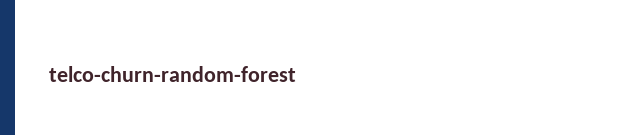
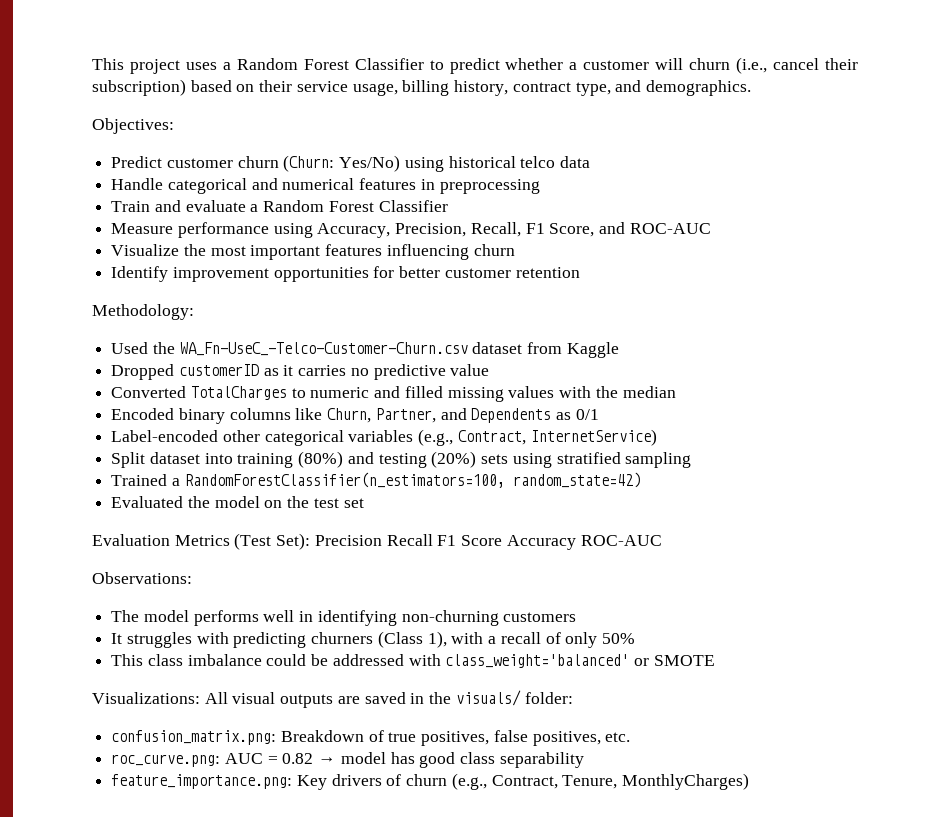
- telco-churn-random-forest
+ This project uses a Random Forest Classifier to predict whether a customer will churn (i.e., cancel their subscription) based on their service usage, billing history, contract type, and demographics.
+ Objectives:
+ Predict customer churn (Churn: Yes/No) using historical telco data
+ Handle categorical and numerical features in preprocessing
+ Train and evaluate a Random Forest Classifier
+ Measure performance using Accuracy, Precision, Recall, F1 Score, and ROC-AUC
+ Visualize the most important features influencing churn
+ Identify improvement opportunities for better customer retention
+ Methodology:
+ Used the WA_Fn-UseC_-Telco-Customer-Churn.csv dataset from Kaggle
+ Dropped customerID as it carries no predictive value
+ Converted TotalCharges to numeric and filled missing values with the median
+ Encoded binary columns like Churn, Partner, and Dependents as 0/1
+ Label-encoded other categorical variables (e.g., Contract, InternetService)
+ Split dataset into training (80%) and testing (20%) sets using stratified sampling
+ Trained a RandomForestClassifier(n_estimators=100, random_state=42)
+ Evaluated the model on the test set
+ Evaluation Metrics (Test Set): Precision Recall F1 Score Accuracy ROC-AUC
+ Observations:
+ The model performs well in identifying non-churning customers
+ It struggles with predicting churners (Class 1), with a recall of only 50%
+ This class imbalance could be addressed with class_weight='balanced' or SMOTE
+ Visualizations: All visual outputs are saved in the visuals/ folder:
+ confusion_matrix.png: Breakdown of true positives, false positives, etc.
+ roc_curve.png: AUC = 0.82 → model has good class separability
+ feature_importance.png: Key drivers of churn (e.g., Contract, Tenure, MonthlyCharges)

